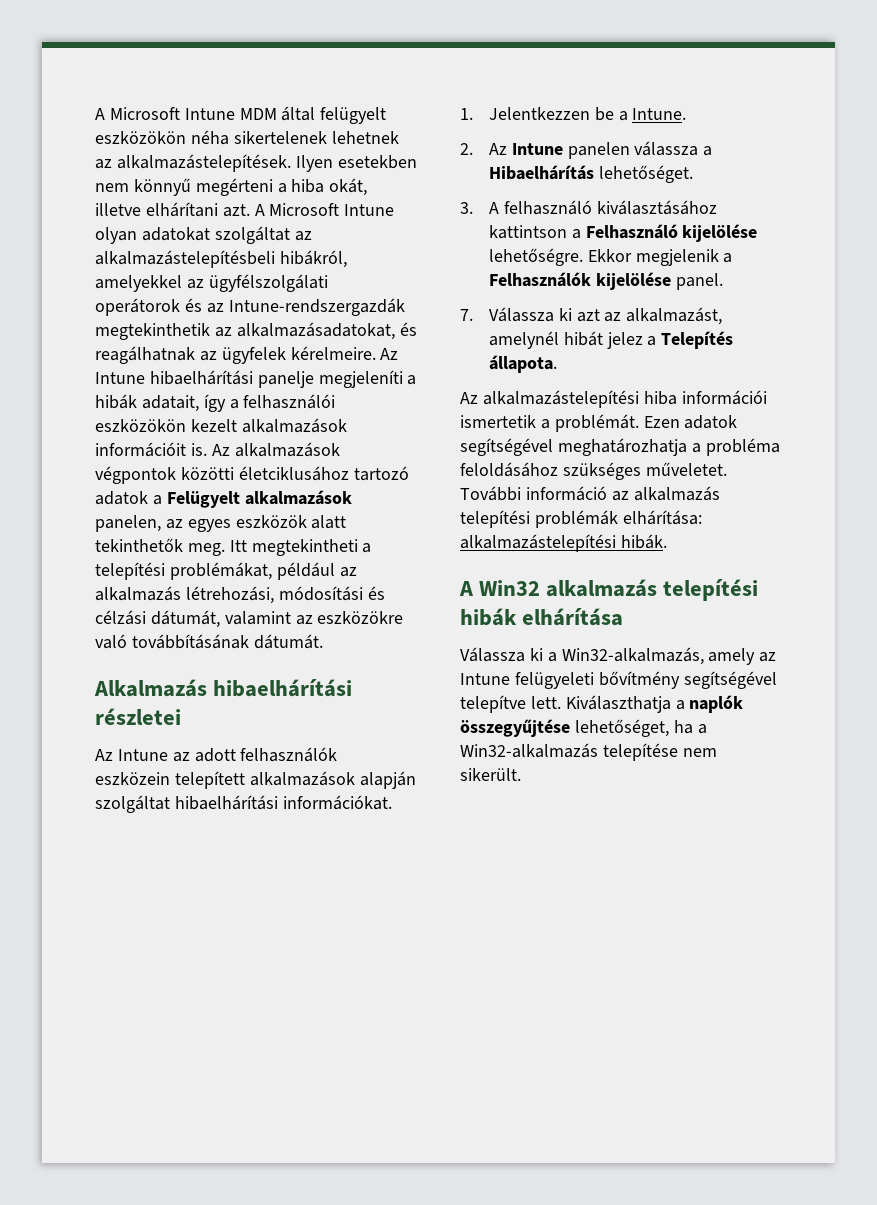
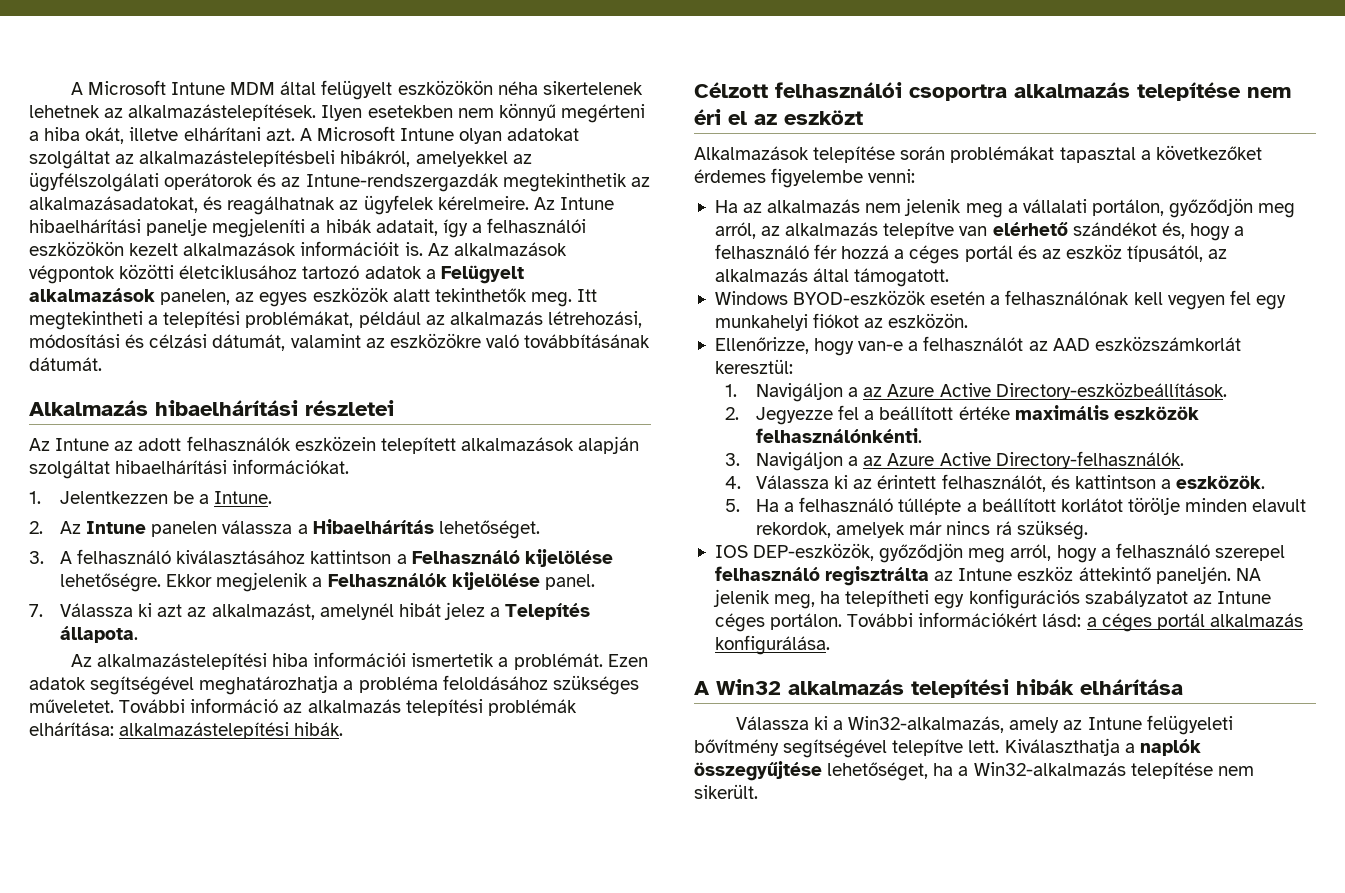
+ Célzott felhasználói csoportra alkalmazás telepítése nem éri el az eszközt
+ Alkalmazások telepítése során problémákat tapasztal a következőket érdemes figyelembe venni:
+ Ha az alkalmazás nem jelenik meg a vállalati portálon, győződjön meg arról, az alkalmazás telepítve van elérhető szándékot és, hogy a felhasználó fér hozzá a céges portál és az eszköz típusától, az alkalmazás által támogatott.
+ Windows BYOD-eszközök esetén a felhasználónak kell vegyen fel egy munkahelyi fiókot az eszközön.
+ Ellenőrizze, hogy van-e a felhasználót az AAD eszközszámkorlát keresztül:
+ 1. Navigáljon a az Azure Active Directory-eszközbeállítások.
+ 2. Jegyezze fel a beállított értéke maximális eszközök felhasználónkénti.
+ 3. Navigáljon a az Azure Active Directory-felhasználók.
+ 4. Válassza ki az érintett felhasználót, és kattintson a eszközök.
+ 5. Ha a felhasználó túllépte a beállított korlátot törölje minden elavult rekordok, amelyek már nincs rá szükség.
+ IOS DEP-eszközök, győződjön meg arról, hogy a felhasználó szerepel felhasználó regisztrálta az Intune eszköz áttekintő paneljén. NA jelenik meg, ha telepítheti egy konfigurációs szabályzatot az Intune céges portálon. További információkért lásd: a céges portál alkalmazás konfigurálása.

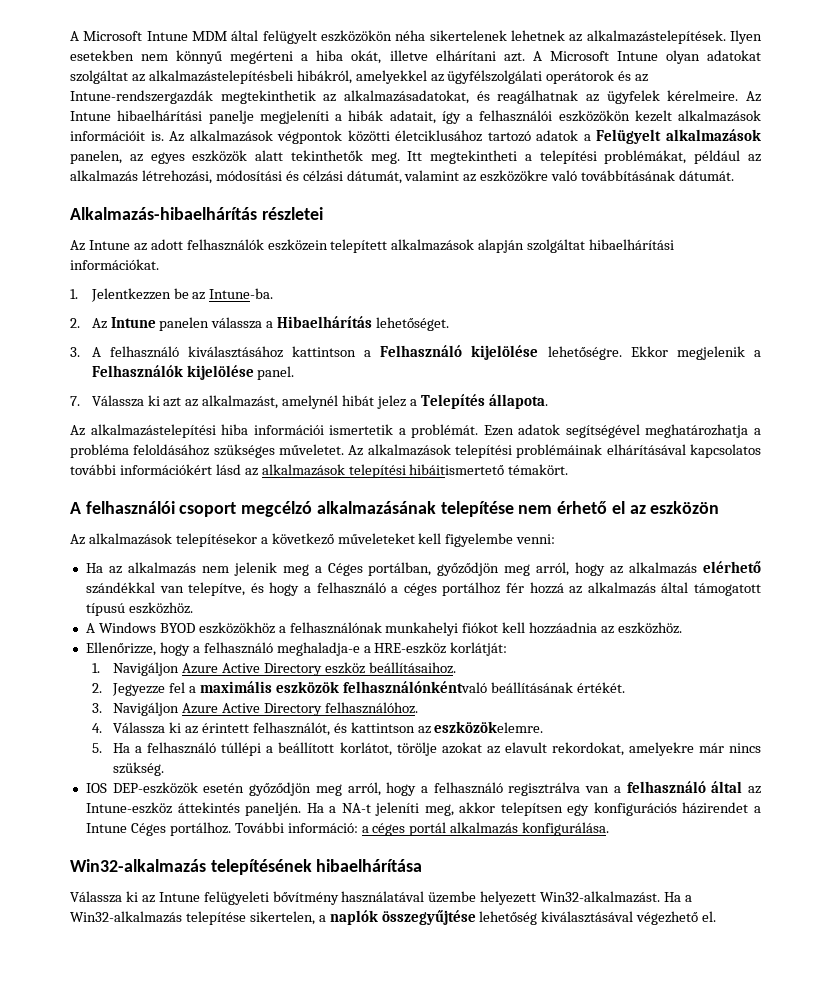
- Alkalmazás hibaelhárítási részletei
+ Alkalmazás-hibaelhárítás részletei
- 1. Jelentkezzen be a Intune.
+ 1. Jelentkezzen be az Intune-ba.
- További információ az alkalmazás telepítési problémák elhárítása: alkalmazástelepítési hibák.
- Célzott felhasználói csoportra alkalmazás telepítése nem éri el az eszközt
- Alkalmazások telepítése során problémákat tapasztal a következőket érdemes figyelembe venni:
+ Az alkalmazások telepítési problémáinak elhárításával kapcsolatos további információkért lásd az alkalmazások telepítési hibáitismertető témakört.
+ A felhasználói csoport megcélzó alkalmazásának telepítése nem érhető el az eszközön
+ Az alkalmazások telepítésekor a következő műveleteket kell figyelembe venni:
- Ha az alkalmazás nem jelenik meg a vállalati portálon, győződjön meg arról, az alkalmazás telepítve van elérhető szándékot és, hogy a felhasználó fér hozzá a céges portál és az eszköz típusától, az alkalmazás által támogatott.
- Windows BYOD-eszközök esetén a felhasználónak kell vegyen fel egy munkahelyi fiókot az eszközön.
- Ellenőrizze, hogy van-e a felhasználót az AAD eszközszámkorlát keresztül:
- 1. Navigáljon a az Azure Active Directory-eszközbeállítások.
- 2. Jegyezze fel a beállított értéke maximális eszközök felhasználónkénti.
- 3. Navigáljon a az Azure Active Directory-felhasználók.
+ Ha az alkalmazás nem jelenik meg a Céges portálban, győződjön meg arról, hogy az alkalmazás elérhető szándékkal van telepítve, és hogy a felhasználó a céges portálhoz fér hozzá az alkalmazás által támogatott típusú eszközhöz.
+ A Windows BYOD eszközökhöz a felhasználónak munkahelyi fiókot kell hozzáadnia az eszközhöz.
+ Ellenőrizze, hogy a felhasználó meghaladja-e a HRE-eszköz korlátját:
+ 1. Navigáljon Azure Active Directory eszköz beállításaihoz.
+ 2. Jegyezze fel a maximális eszközök felhasználónkéntvaló beállításának értékét.
+ 3. Navigáljon Azure Active Directory felhasználóhoz.
- 4. Válassza ki az érintett felhasználót, és kattintson a eszközök.
+ 4. Válassza ki az érintett felhasználót, és kattintson az eszközökelemre.
- 5. Ha a felhasználó túllépte a beállított korlátot törölje minden elavult rekordok, amelyek már nincs rá szükség.
+ 5. Ha a felhasználó túllépi a beállított korlátot, törölje azokat az elavult rekordokat, amelyekre már nincs szükség.
- IOS DEP-eszközök, győződjön meg arról, hogy a felhasználó szerepel felhasználó regisztrálta az Intune eszköz áttekintő paneljén. NA jelenik meg, ha telepítheti egy konfigurációs szabályzatot az Intune céges portálon. További információkért lásd: a céges portál alkalmazás konfigurálása.
+ IOS DEP-eszközök esetén győződjön meg arról, hogy a felhasználó regisztrálva van a felhasználó által az Intune-eszköz áttekintés paneljén. Ha a NA-t jeleníti meg, akkor telepítsen egy konfigurációs házirendet a Intune Céges portálhoz. További információ: a céges portál alkalmazás konfigurálása.
- A Win32 alkalmazás telepítési hibák elhárítása
- Válassza ki a Win32-alkalmazás, amely az Intune felügyeleti bővítmény segítségével telepítve lett. Kiválaszthatja a naplók összegyűjtése lehetőséget, ha a Win32-alkalmazás telepítése nem sikerült.
+ Win32-alkalmazás telepítésének hibaelhárítása
+ Válassza ki az Intune felügyeleti bővítmény használatával üzembe helyezett Win32-alkalmazást. Ha a Win32-alkalmazás telepítése sikertelen, a naplók összegyűjtése lehetőség kiválasztásával végezhető el.

